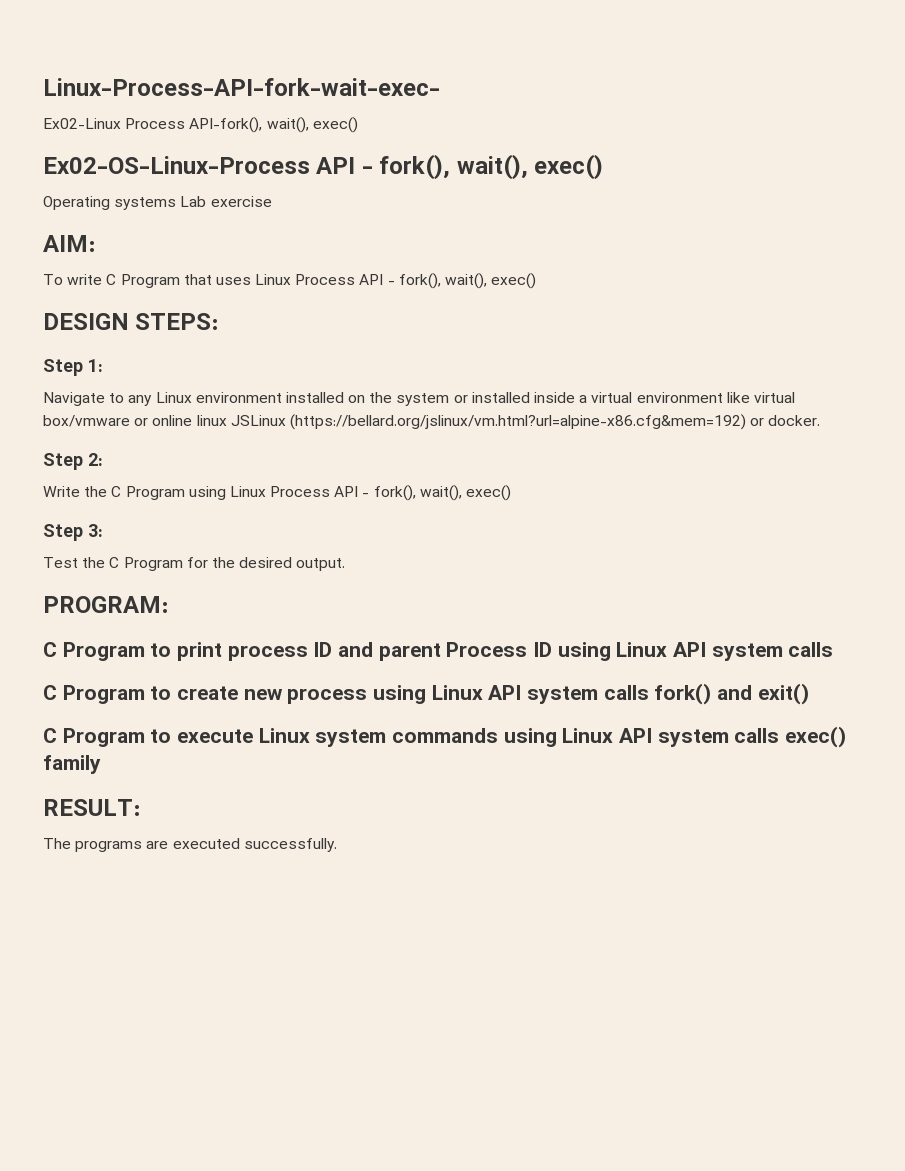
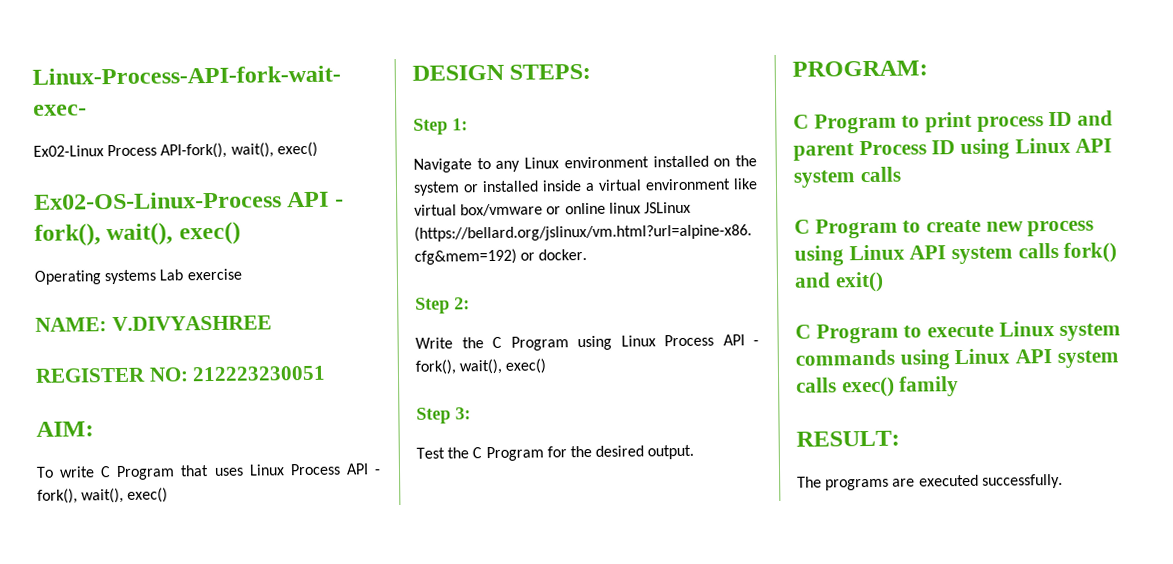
+ NAME: V.DIVYASHREE
+ REGISTER NO: 212223230051

